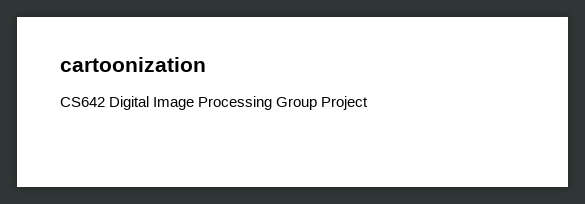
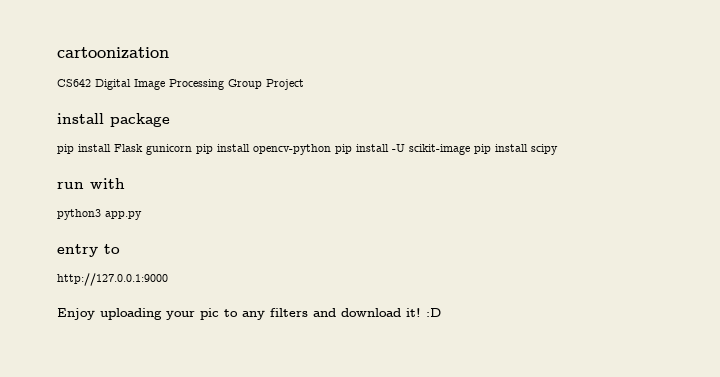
+ install package
+ pip install Flask gunicorn pip install opencv-python pip install -U scikit-image pip install scipy
+ run with
+ python3 app.py
+ entry to
+ http://127.0.0.1:9000
+ Enjoy uploading your pic to any filters and download it! :D

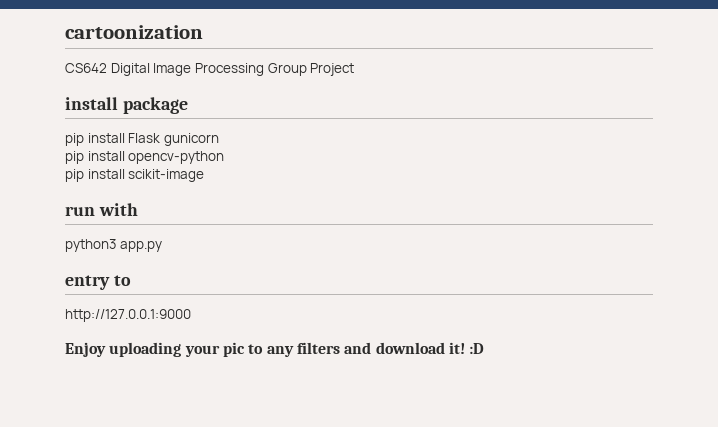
- pip install Flask gunicorn pip install opencv-python pip install -U scikit-image pip install scipy
+ pip install Flask gunicorn
+ pip install opencv-python
+ pip install scikit-image

